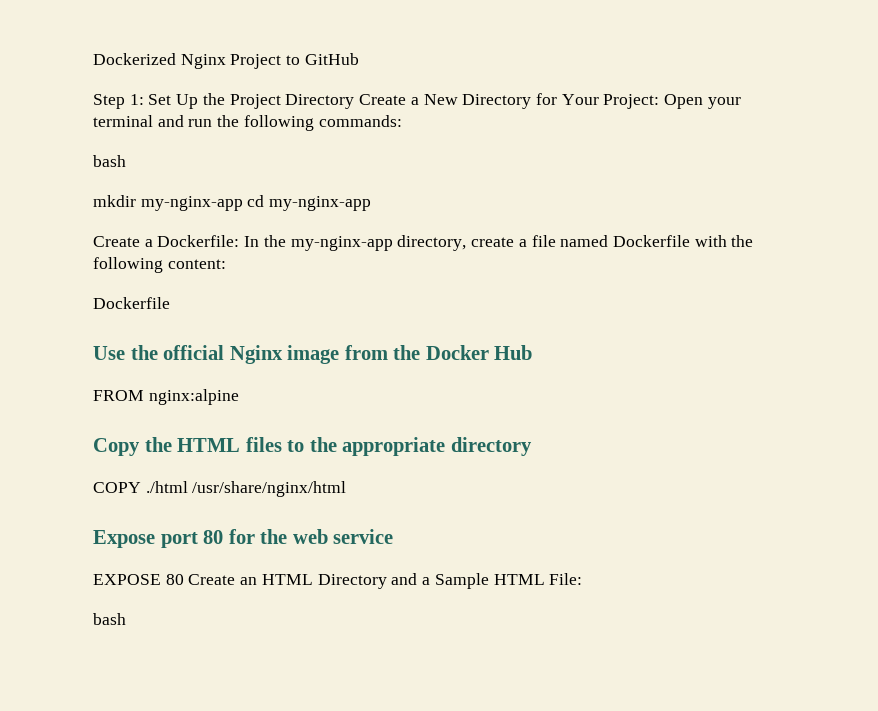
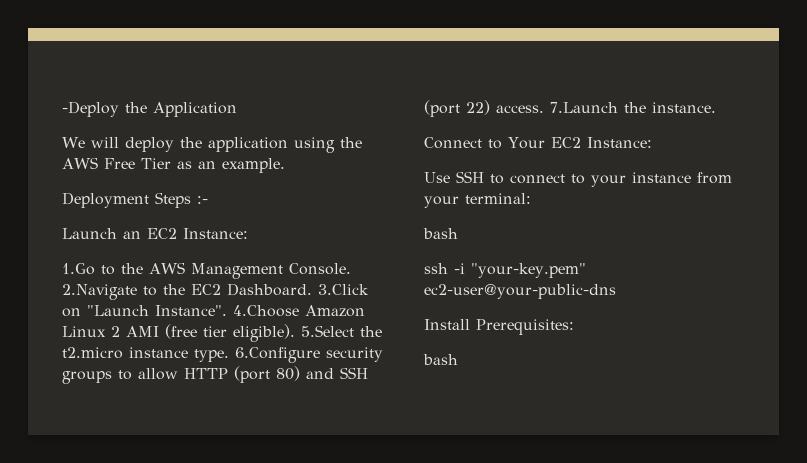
- Dockerized Nginx Project to GitHub
- Step 1: Set Up the Project Directory Create a New Directory for Your Project: Open your terminal and run the following commands:
+ -Deploy the Application
+ We will deploy the application using the AWS Free Tier as an example.
+ Deployment Steps :-
+ Launch an EC2 Instance:
+ 1.Go to the AWS Management Console. 2.Navigate to the EC2 Dashboard. 3.Click on "Launch Instance". 4.Choose Amazon Linux 2 AMI (free tier eligible). 5.Select the t2.micro instance type. 6.Configure security groups to allow HTTP (port 80) and SSH (port 22) access. 7.Launch the instance.
+ Connect to Your EC2 Instance:
+ Use SSH to connect to your instance from your terminal:
  bash
- mkdir my-nginx-app cd my-nginx-app
- Create a Dockerfile: In the my-nginx-app directory, create a file named Dockerfile with the following content:
- Dockerfile
- Use the official Nginx image from the Docker Hub
- FROM nginx:alpine
- Copy the HTML files to the appropriate directory
- COPY ./html /usr/share/nginx/html
- Expose port 80 for the web service
- EXPOSE 80 Create an HTML Directory and a Sample HTML File:
+ ssh -i "your-key.pem" ec2-user@your-public-dns
+ Install Prerequisites:

